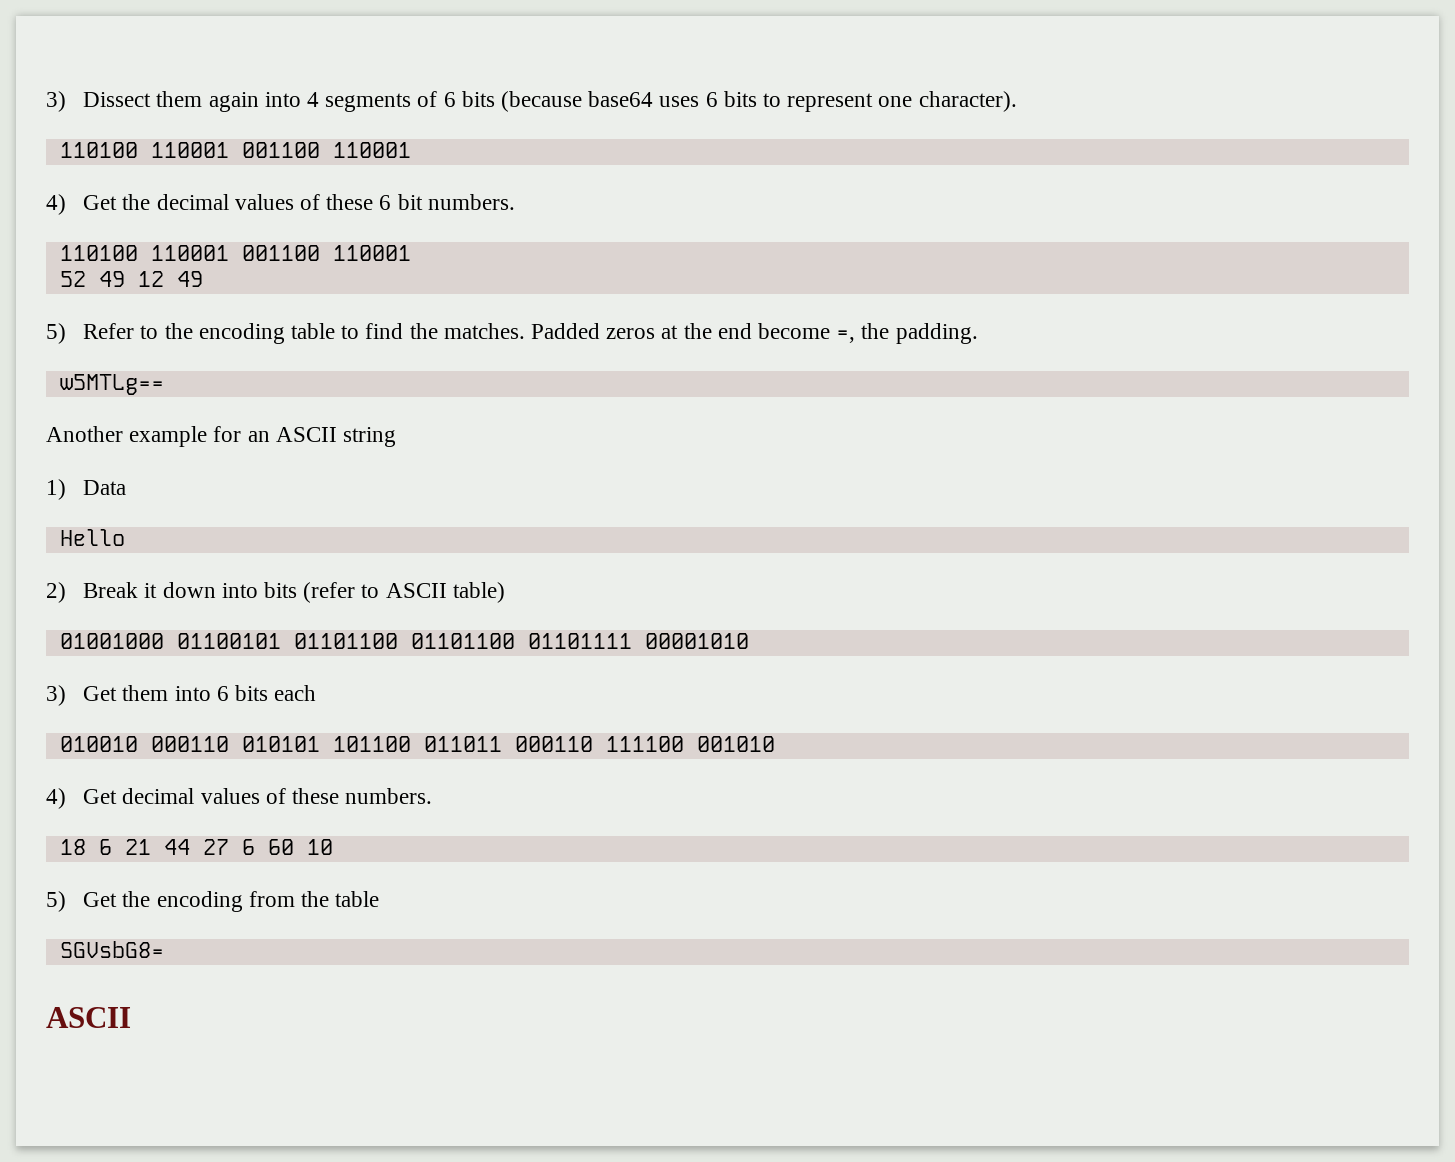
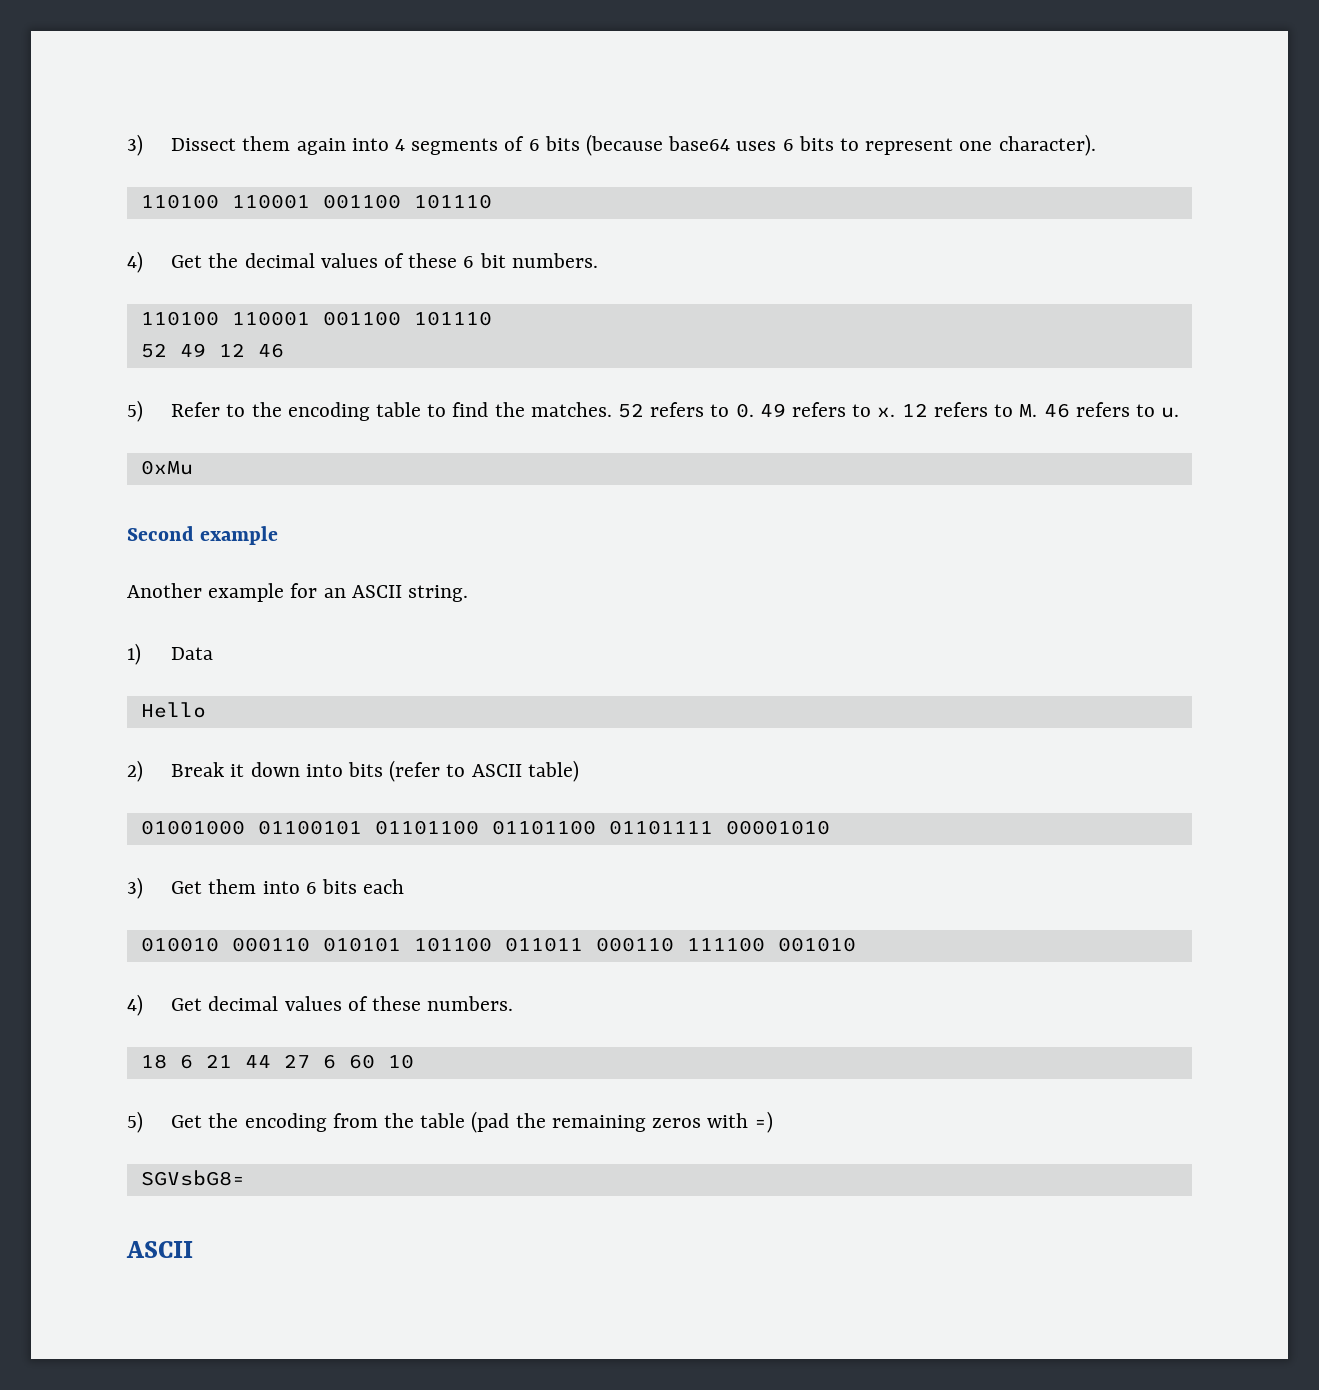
  3) Dissect them again into 4 segments of 6 bits (because base64 uses 6 bits to represent one character).
- 110100 110001 001100 110001
+ 110100 110001 001100 101110
  4) Get the decimal values of these 6 bit numbers.
- 110100 110001 001100 110001
+ 110100 110001 001100 101110
- 52 49 12 49
+ 52 49 12 46
- Padded zeros at the end become =, the padding.
- w5MTLg==
+ 52 refers to 0. 49 refers to x. 12 refers to M. 46 refers to u.
+ 0xMu
+ Second example
- Another example for an ASCII string
+ Another example for an ASCII string.
- 5) Get the encoding from the table
+ 5) Get the encoding from the table (pad the remaining zeros with =)

